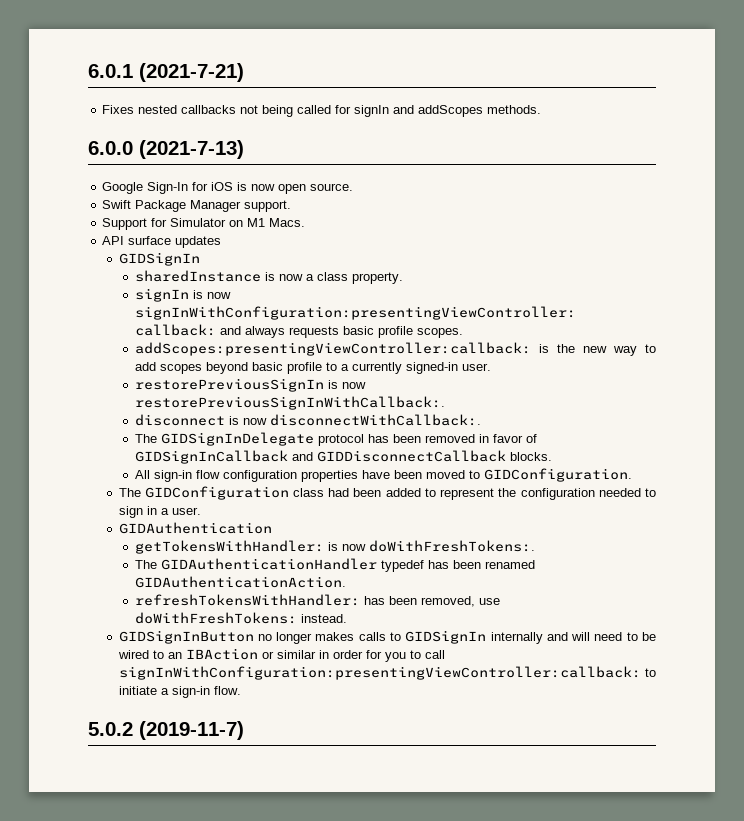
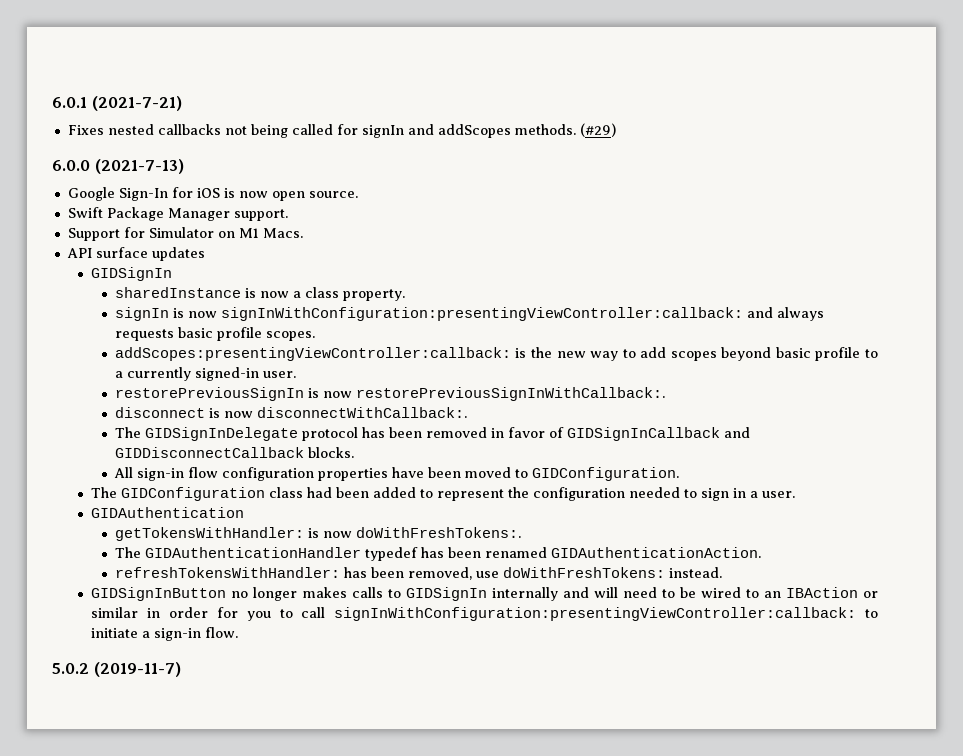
+ (#29)

